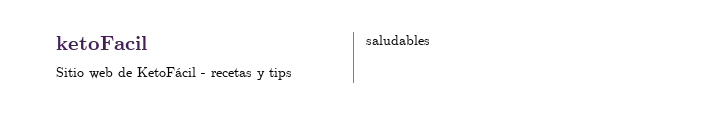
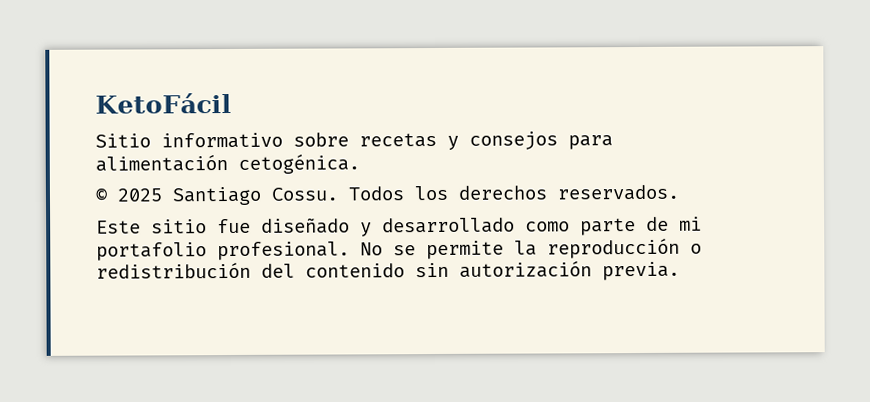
- ketoFacil
+ KetoFácil
- Sitio web de KetoFácil - recetas y tips saludables
+ Sitio informativo sobre recetas y consejos para alimentación cetogénica.
+ © 2025 Santiago Cossu. Todos los derechos reservados.
+ Este sitio fue diseñado y desarrollado como parte de mi portafolio profesional. No se permite la reproducción o redistribución del contenido sin autorización previa.

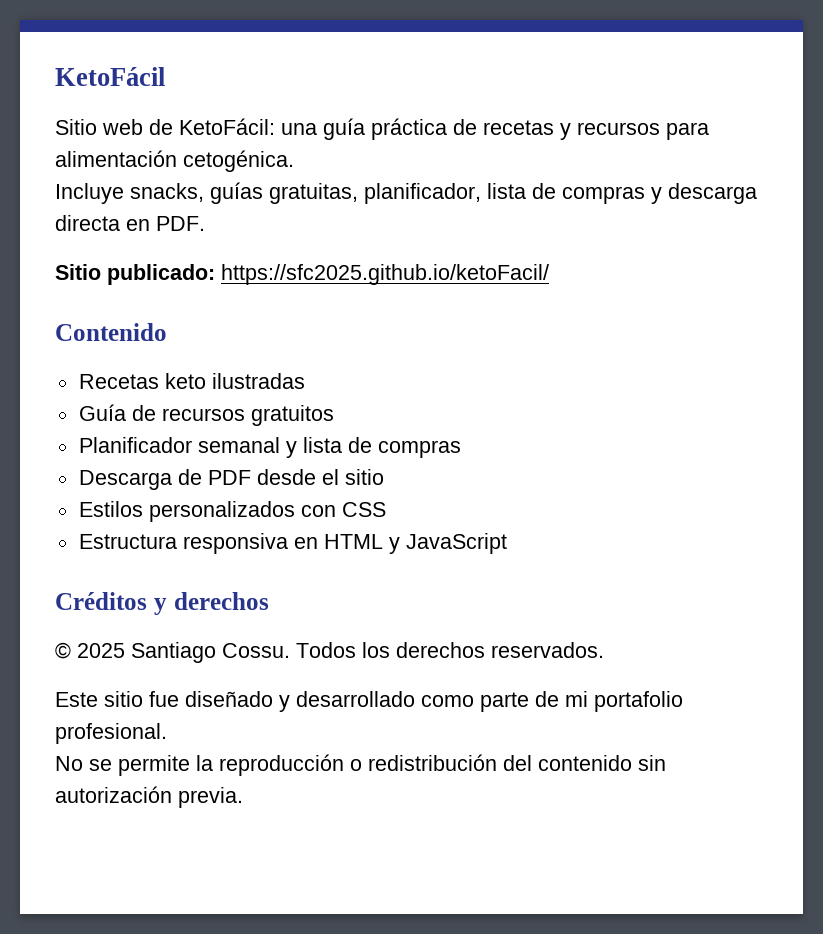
- Sitio informativo sobre recetas y consejos para alimentación cetogénica.
+ Sitio web de KetoFácil: una guía práctica de recetas y recursos para alimentación cetogénica.
+ Incluye snacks, guías gratuitas, planificador, lista de compras y descarga directa en PDF.
+ Sitio publicado: https://sfc2025.github.io/ketoFacil/
+ Contenido
+ Recetas keto ilustradas
+ Guía de recursos gratuitos
+ Planificador semanal y lista de compras
+ Descarga de PDF desde el sitio
+ Estilos personalizados con CSS
+ Estructura responsiva en HTML y JavaScript
+ Créditos y derechos
- Este sitio fue diseñado y desarrollado como parte de mi portafolio profesional. No se permite la reproducción o redistribución del contenido sin autorización previa.
+ Este sitio fue diseñado y desarrollado como parte de mi portafolio profesional.
+ No se permite la reproducción o redistribución del contenido sin autorización previa.

